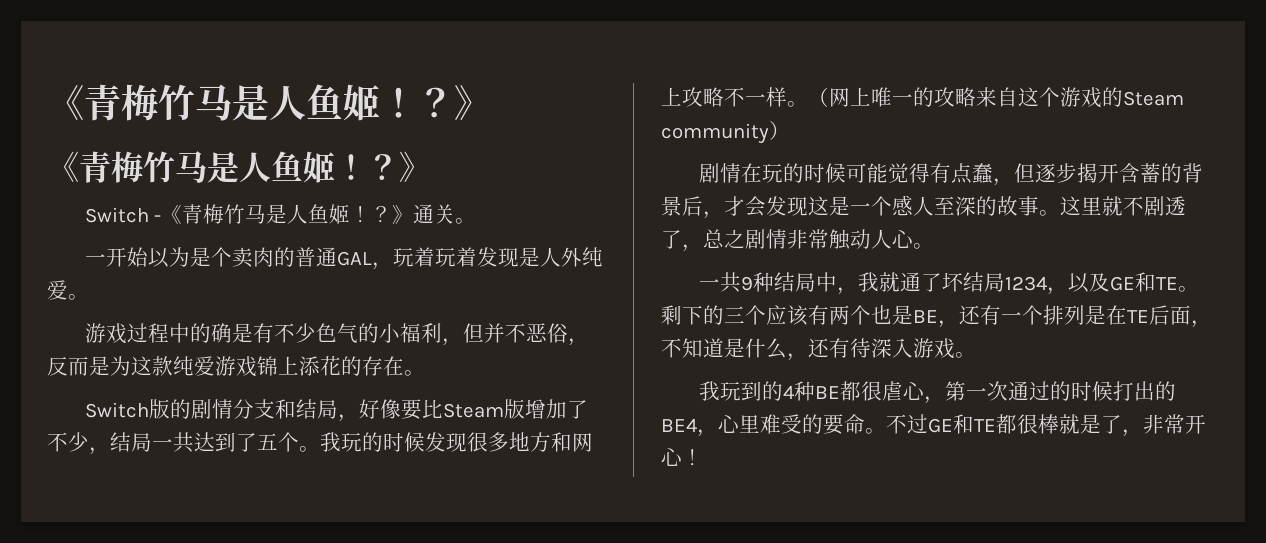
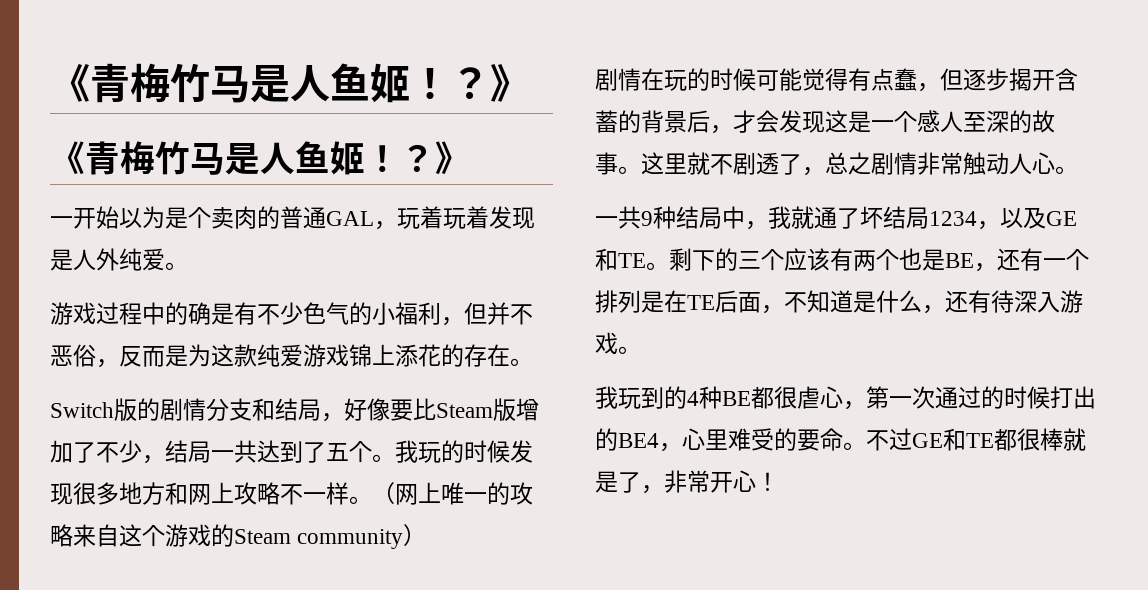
- Switch -《青梅竹马是人鱼姬！？》通关。

